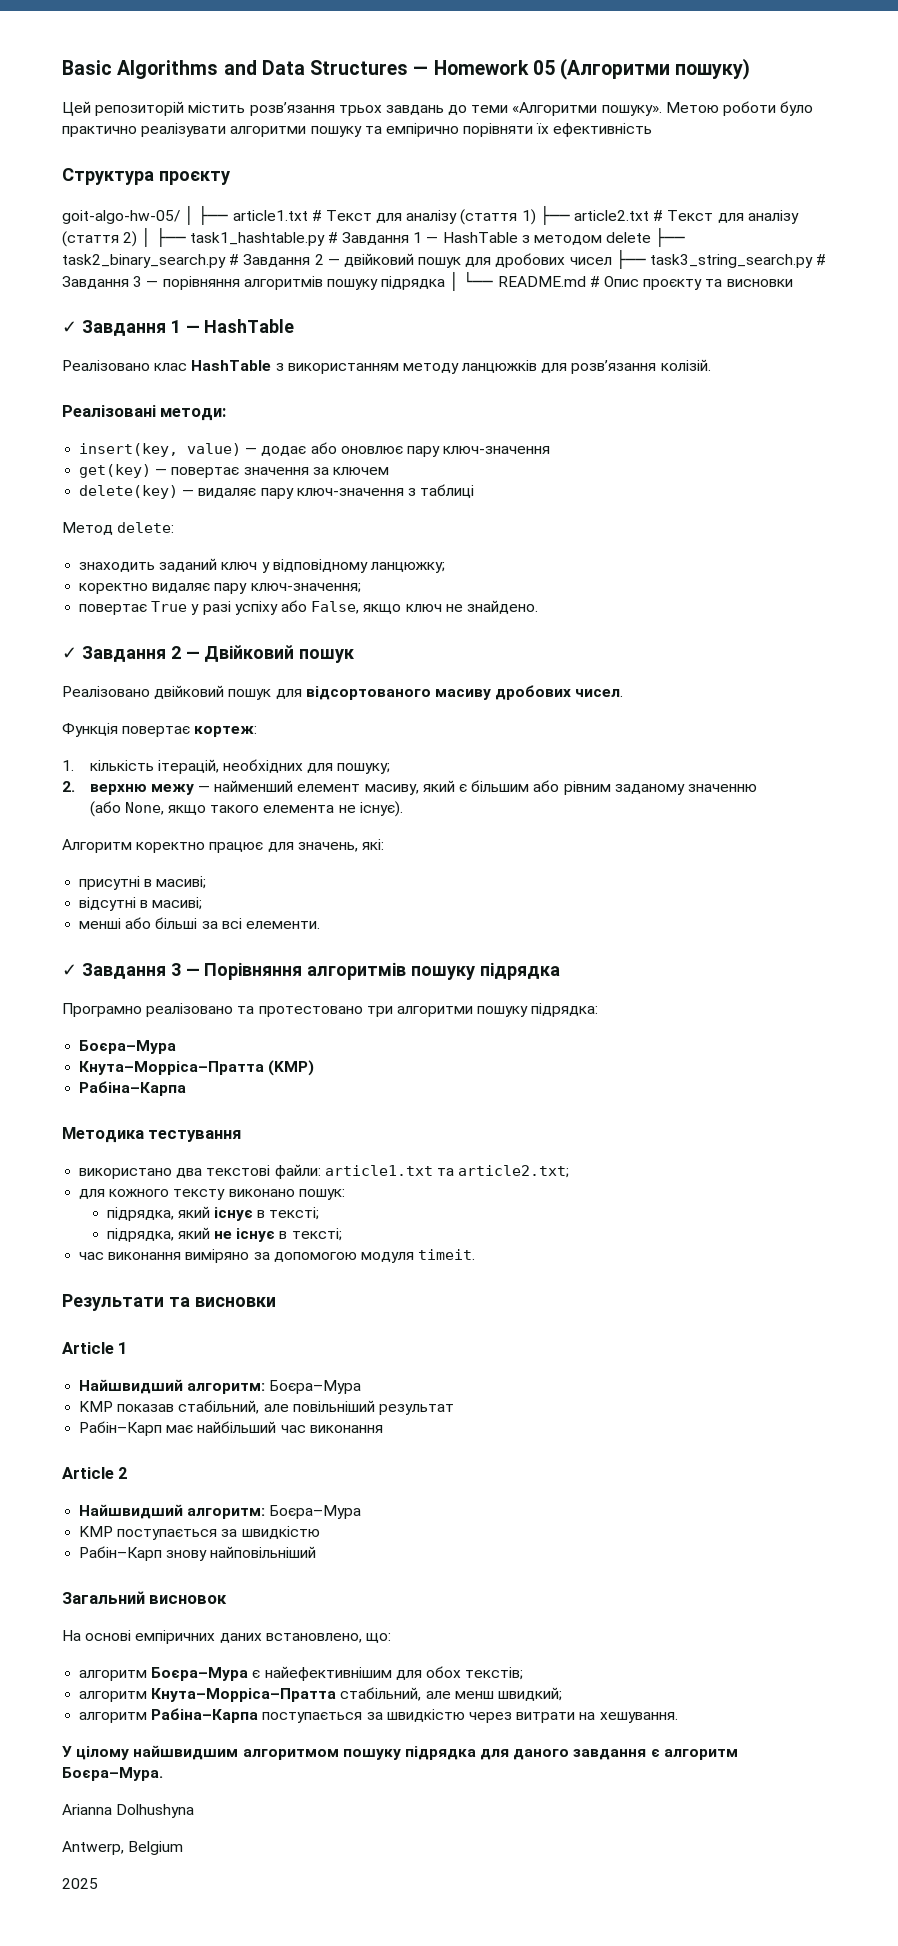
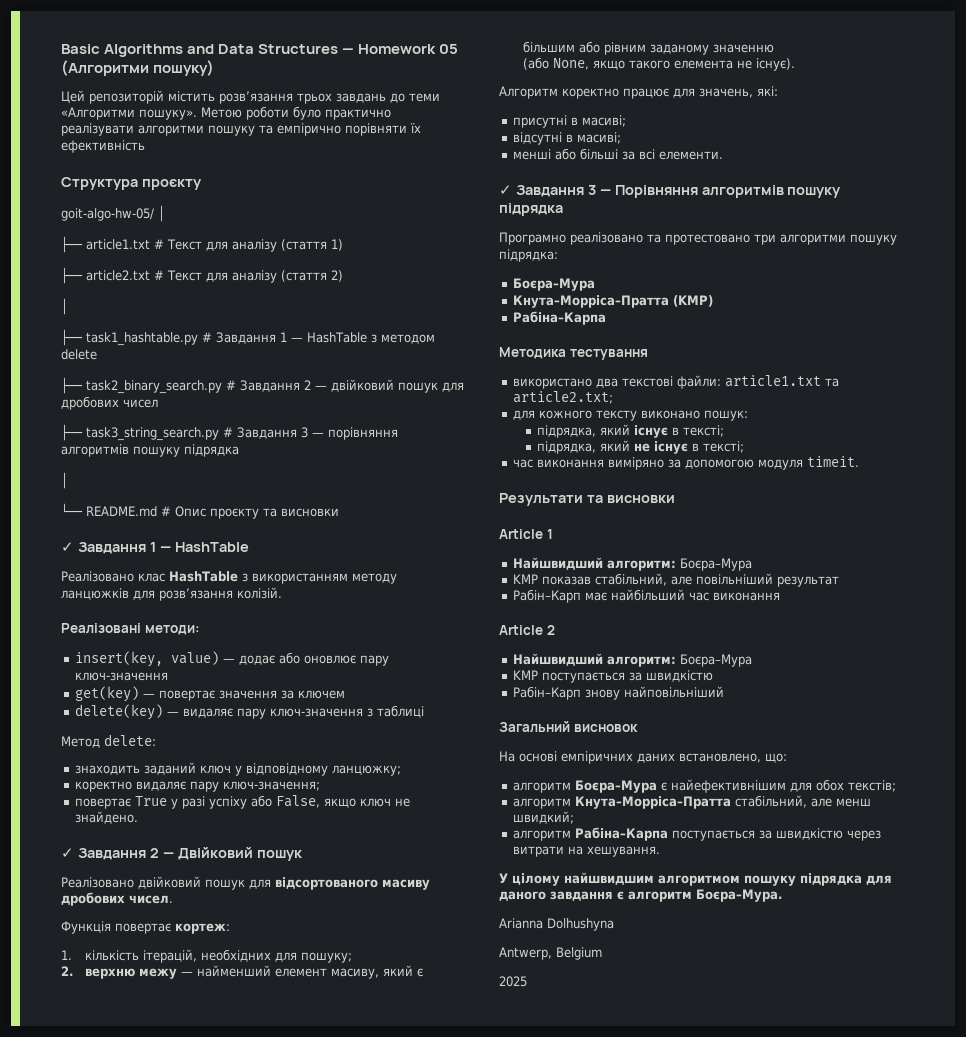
- goit-algo-hw-05/ │ ├── article1.txt # Текст для аналізу (стаття 1) ├── article2.txt # Текст для аналізу (стаття 2) │ ├── task1_hashtable.py # Завдання 1 — HashTable з методом delete ├── task2_binary_search.py # Завдання 2 — двійковий пошук для дробових чисел ├── task3_string_search.py # Завдання 3 — порівняння алгоритмів пошуку підрядка │ └── README.md # Опис проєкту та висновки
+ goit-algo-hw-05/ │
+ ├── article1.txt # Текст для аналізу (стаття 1)
+ ├── article2.txt # Текст для аналізу (стаття 2)
+ │
+ ├── task1_hashtable.py # Завдання 1 — HashTable з методом delete
+ ├── task2_binary_search.py # Завдання 2 — двійковий пошук для дробових чисел
+ ├── task3_string_search.py # Завдання 3 — порівняння алгоритмів пошуку підрядка
+ │
+ └── README.md # Опис проєкту та висновки

